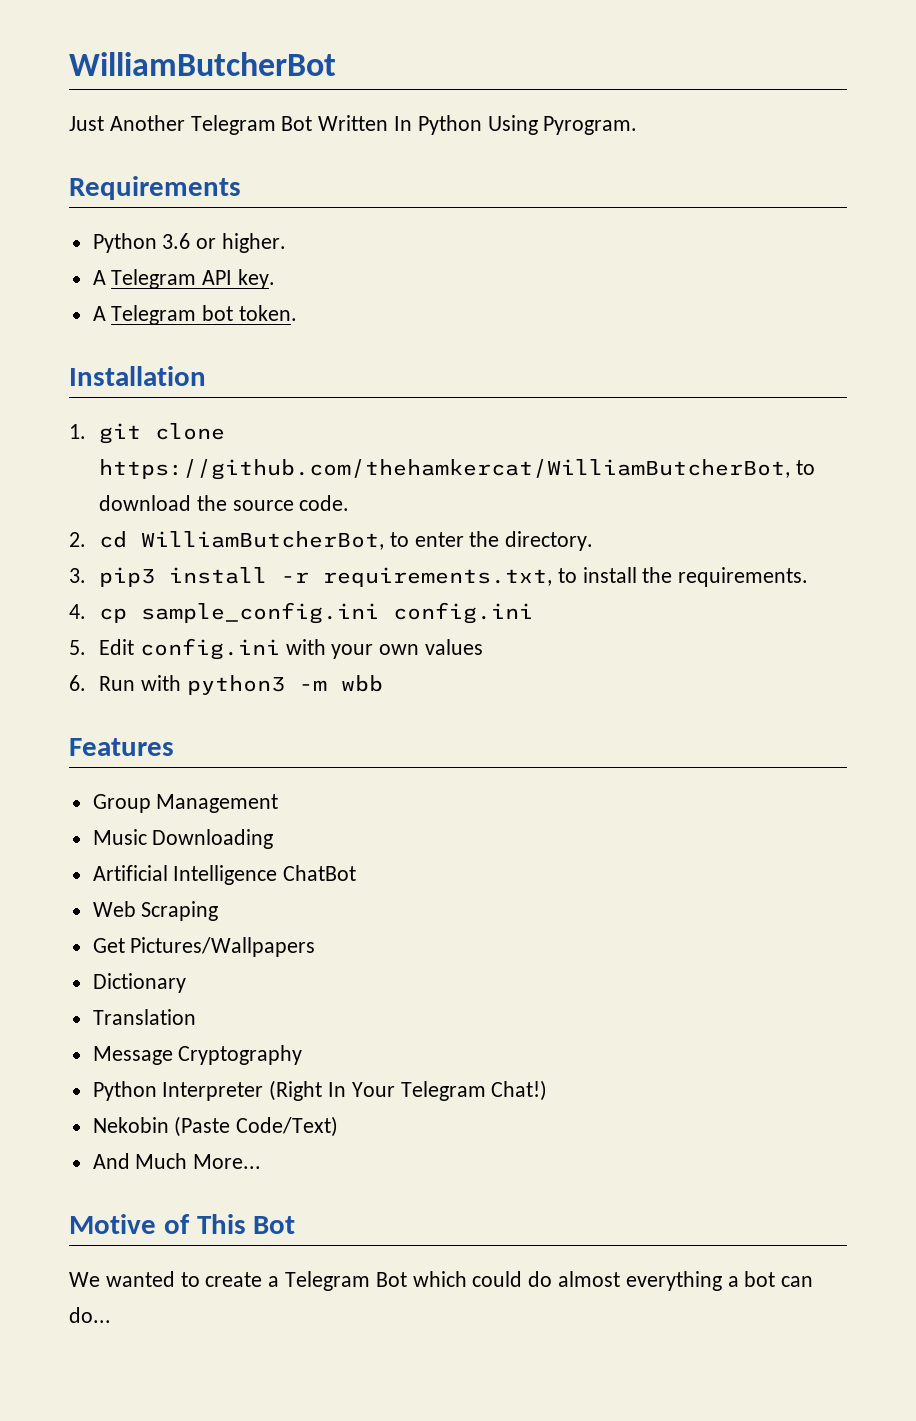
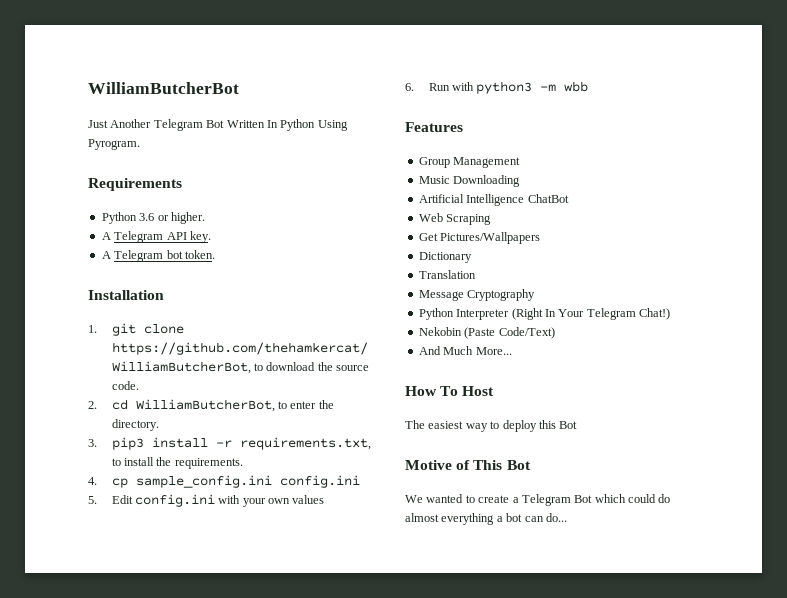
+ How To Host
+ The easiest way to deploy this Bot

